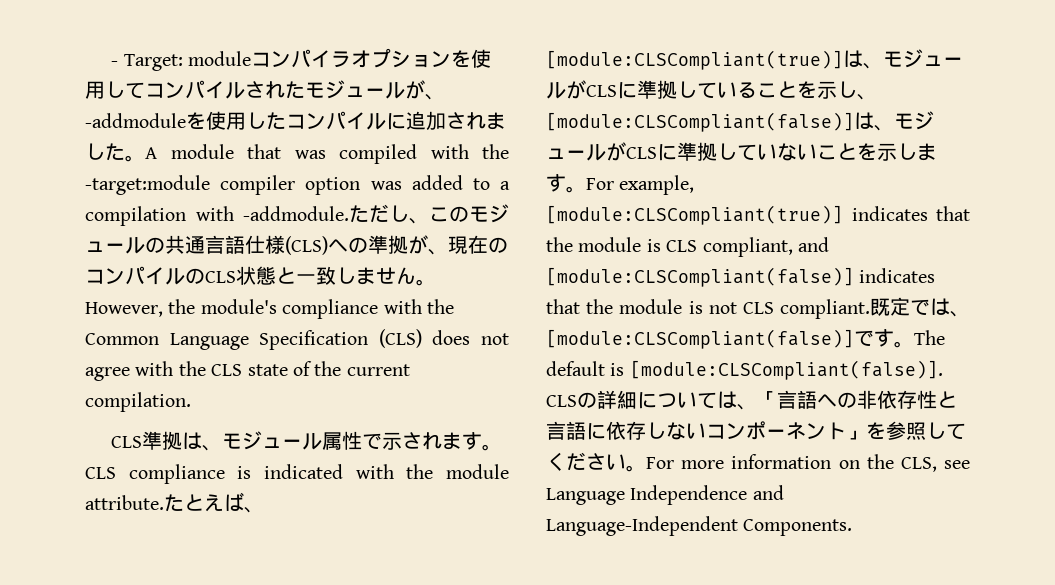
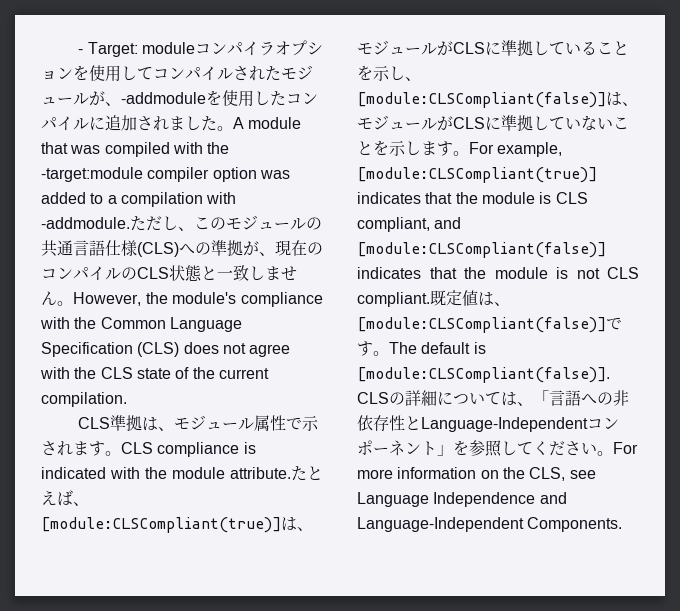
- 既定では、[module:CLSCompliant(false)]です。
+ 既定値は、[module:CLSCompliant(false)]です。
- CLSの詳細については、「言語への非依存性と言語に依存しないコンポーネント」を参照してください。
+ CLSの詳細については、「言語への非依存性とLanguage-Independentコンポーネント」を参照してください。

